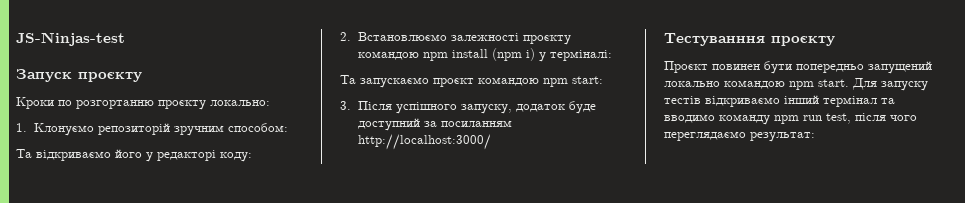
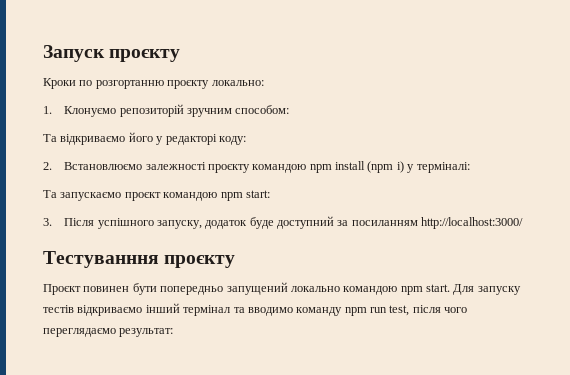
- JS-Ninjas-test

